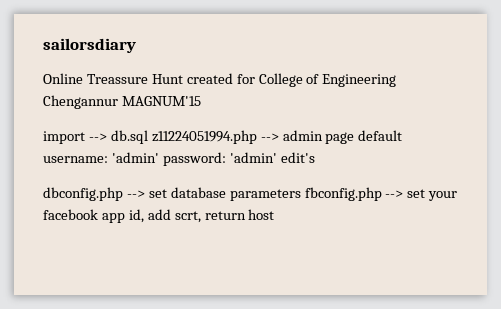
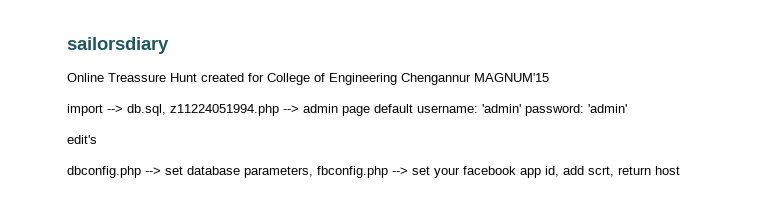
- import --> db.sql z11224051994.php --> admin page default username: 'admin' password: 'admin' edit's
+ import --> db.sql, z11224051994.php --> admin page default username: 'admin' password: 'admin'
+ edit's
- dbconfig.php --> set database parameters fbconfig.php --> set your facebook app id, add scrt, return host
+ dbconfig.php --> set database parameters, fbconfig.php --> set your facebook app id, add scrt, return host

